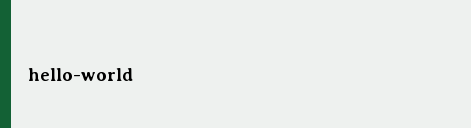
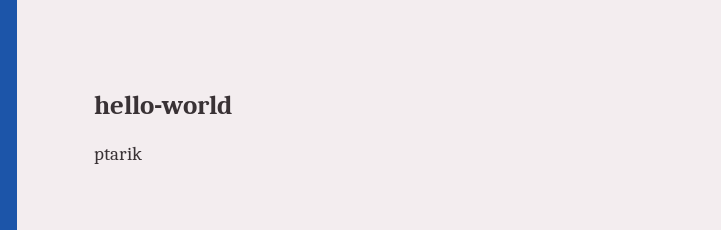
+ ptarik

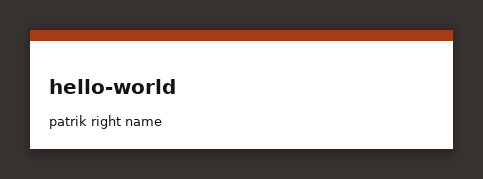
- ptarik
+ patrik right name

